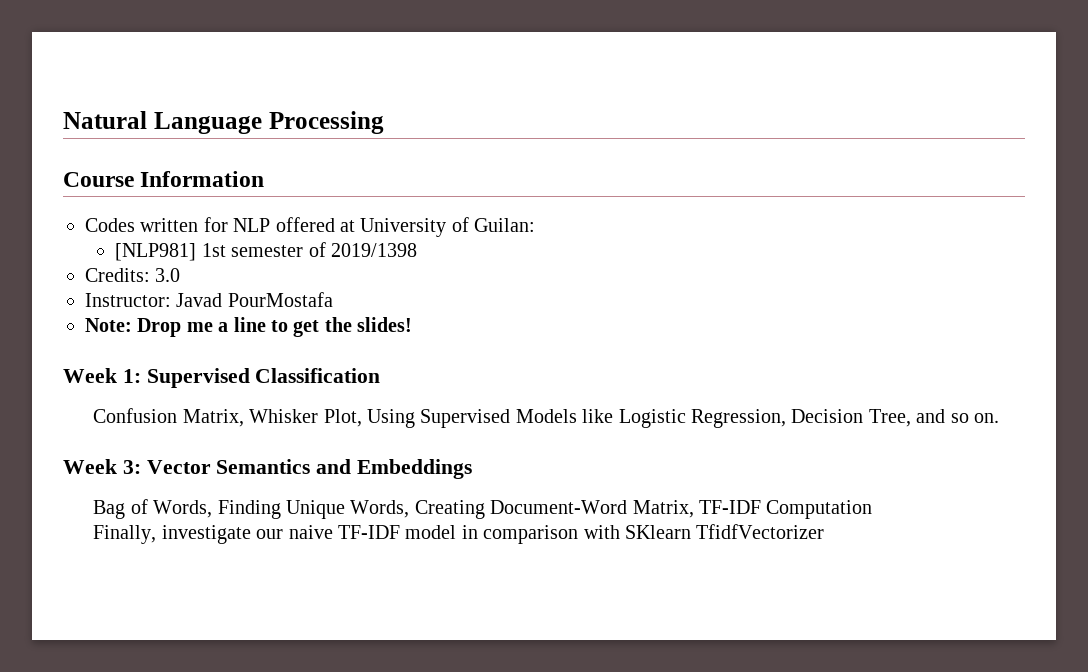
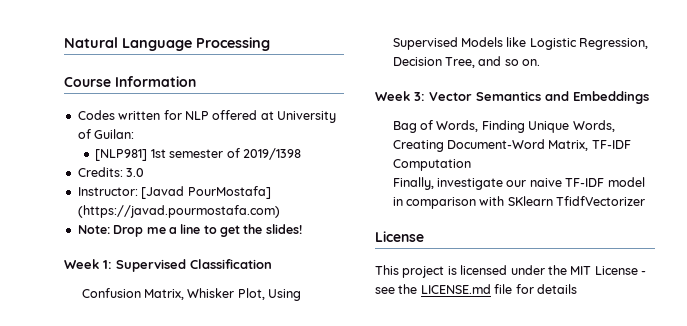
- Instructor: Javad PourMostafa
+ Instructor: [Javad PourMostafa] (https://javad.pourmostafa.com)
  Finally, investigate our naive TF-IDF model in comparison with SKlearn TfidfVectorizer
+ License
+ This project is licensed under the MIT License - see the LICENSE.md file for details

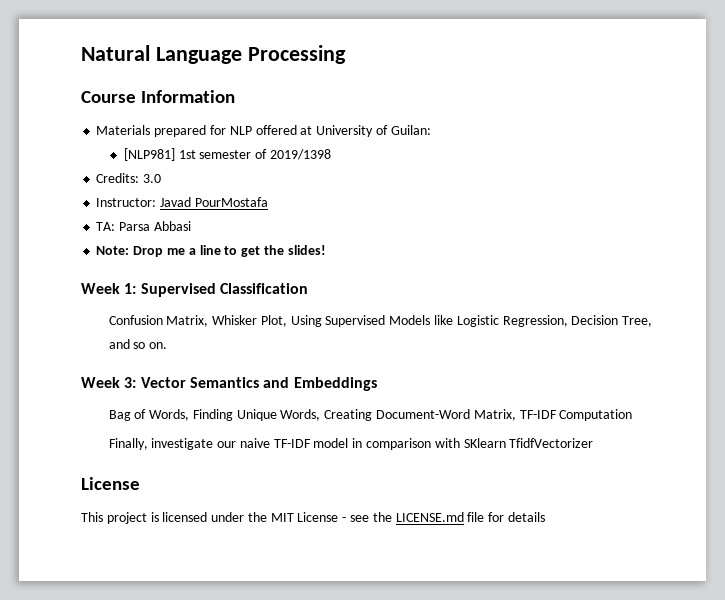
- Codes written for NLP offered at University of Guilan:
+ Materials prepared for NLP offered at University of Guilan:
- Instructor: [Javad PourMostafa] (https://javad.pourmostafa.com)
+ Instructor: Javad PourMostafa
+ TA: Parsa Abbasi

